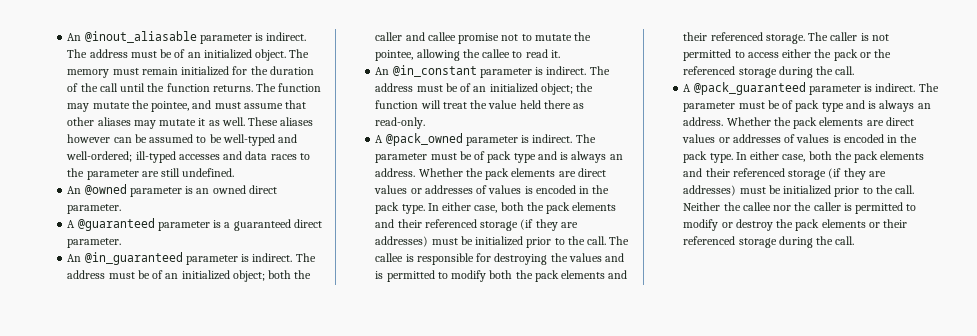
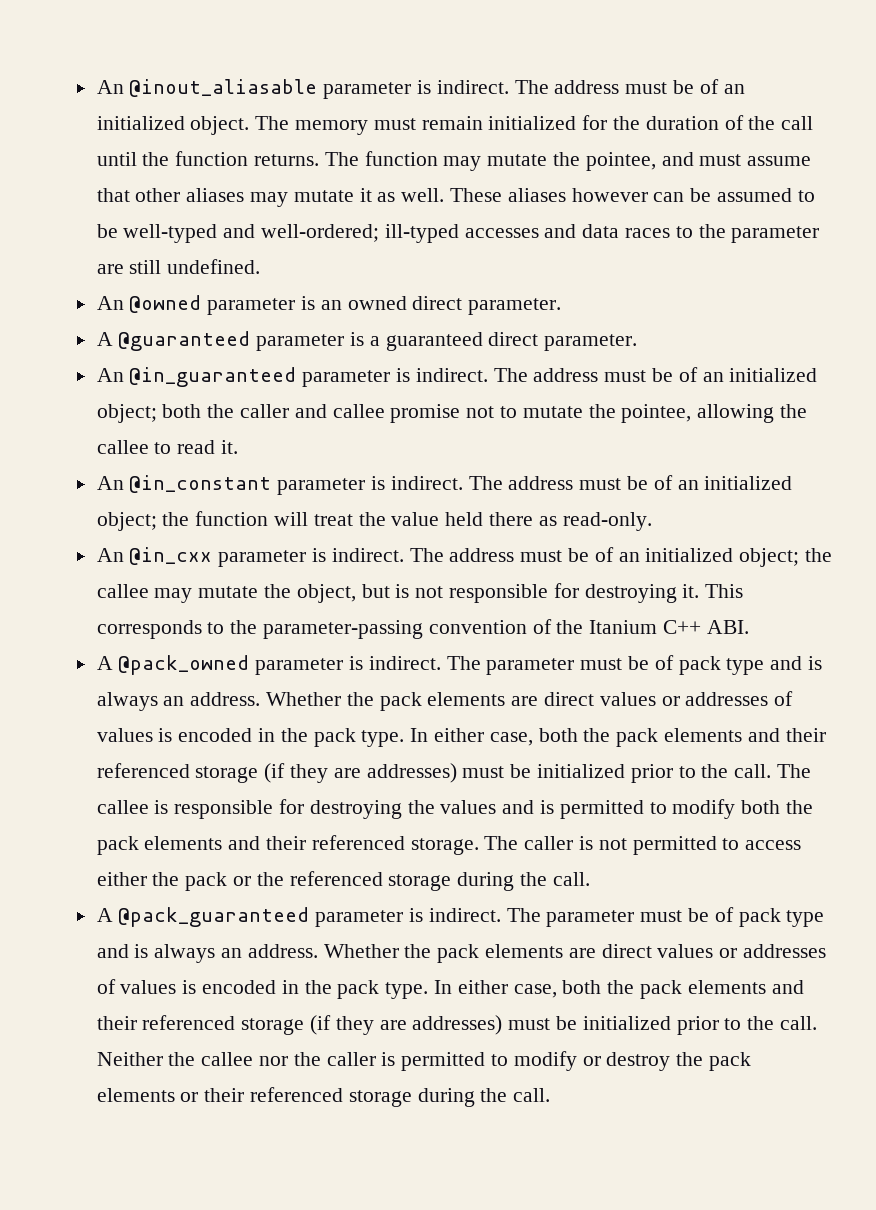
+ An @in_cxx parameter is indirect. The address must be of an initialized object; the callee may mutate the object, but is not responsible for destroying it. This corresponds to the parameter-passing convention of the Itanium C++ ABI.

